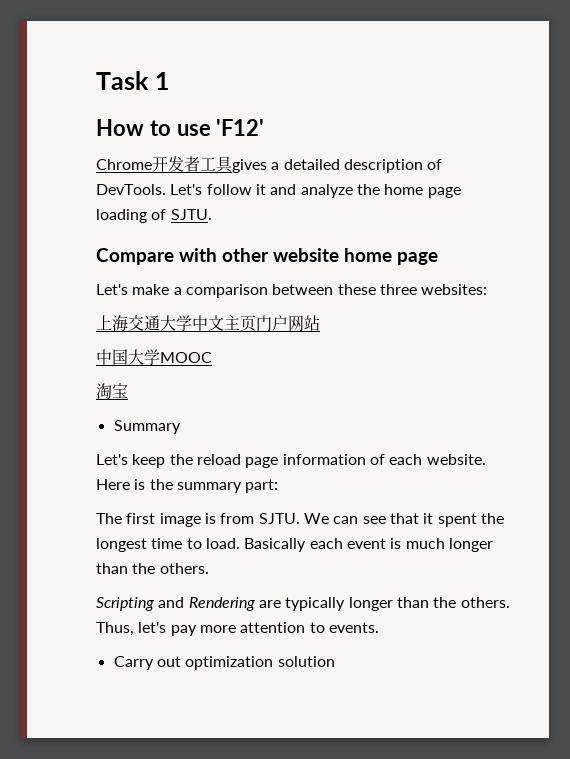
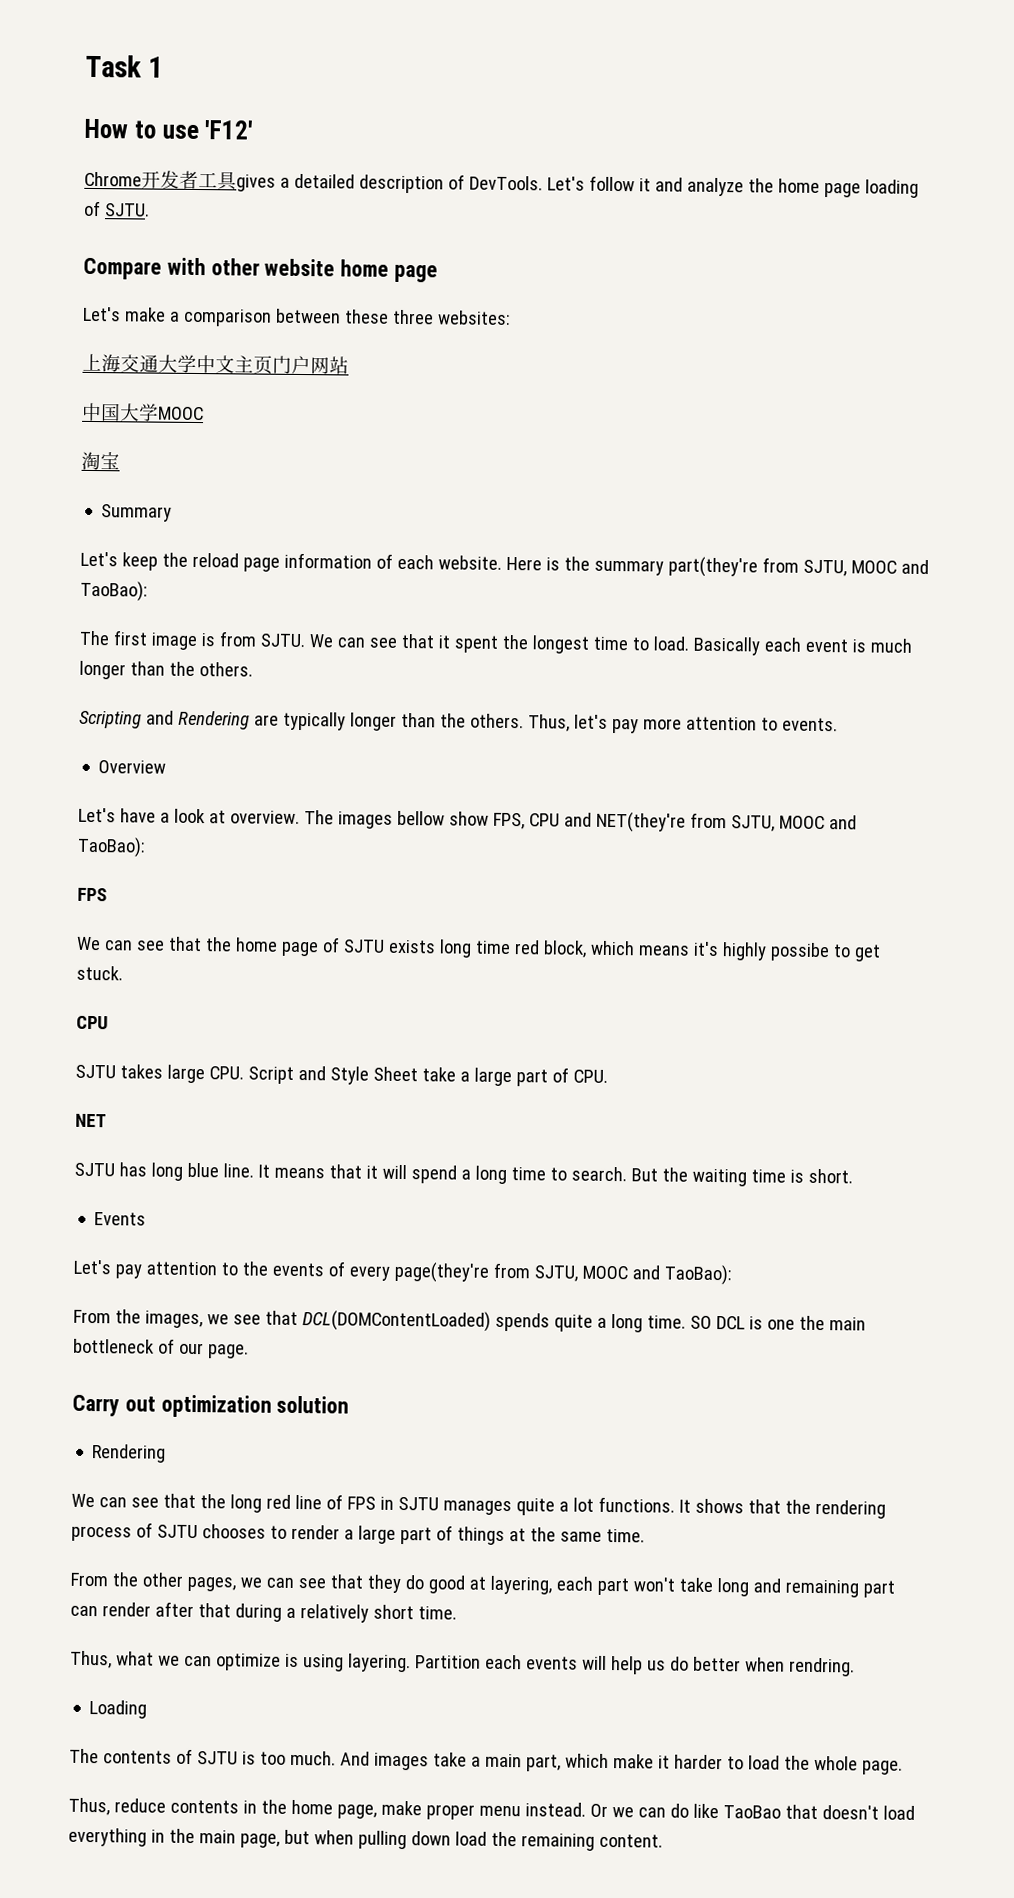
- Here is the summary part:
+ Here is the summary part(they're from SJTU, MOOC and TaoBao):
+ Overview
+ Let's have a look at overview. The images bellow show FPS, CPU and NET(they're from SJTU, MOOC and TaoBao):
+ FPS
+ We can see that the home page of SJTU exists long time red block, which means it's highly possibe to get stuck.
+ CPU
+ SJTU takes large CPU. Script and Style Sheet take a large part of CPU.
+ NET
+ SJTU has long blue line. It means that it will spend a long time to search. But the waiting time is short.
+ Events
+ Let's pay attention to the events of every page(they're from SJTU, MOOC and TaoBao):
+ From the images, we see that DCL(DOMContentLoaded) spends quite a long time. SO DCL is one the main bottleneck of our page.
  Carry out optimization solution
+ Rendering
+ We can see that the long red line of FPS in SJTU manages quite a lot functions. It shows that the rendering process of SJTU chooses to render a large part of things at the same time.
+ From the other pages, we can see that they do good at layering, each part won't take long and remaining part can render after that during a relatively short time.
+ Thus, what we can optimize is using layering. Partition each events will help us do better when rendring.
+ Loading
+ The contents of SJTU is too much. And images take a main part, which make it harder to load the whole page.
+ Thus, reduce contents in the home page, make proper menu instead. Or we can do like TaoBao that doesn't load everything in the main page, but when pulling down load the remaining content.

